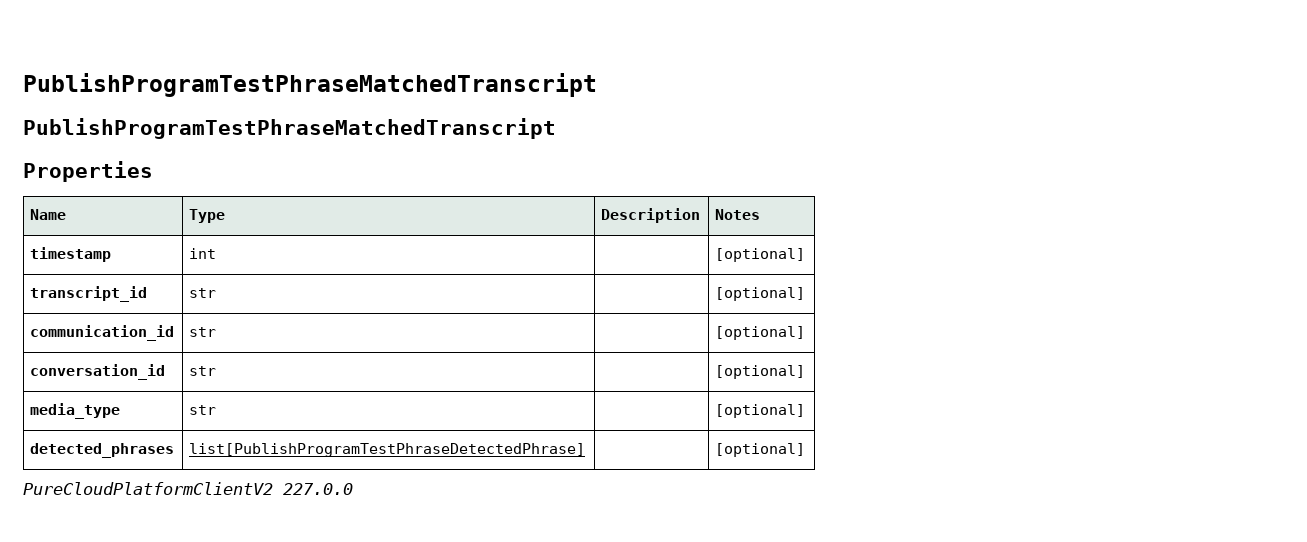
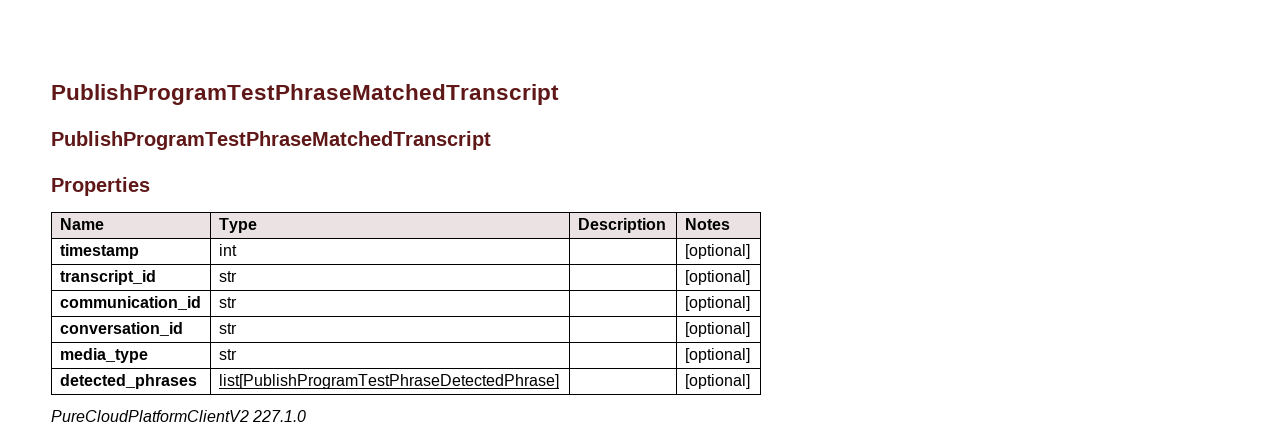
- PureCloudPlatformClientV2 227.0.0
+ PureCloudPlatformClientV2 227.1.0

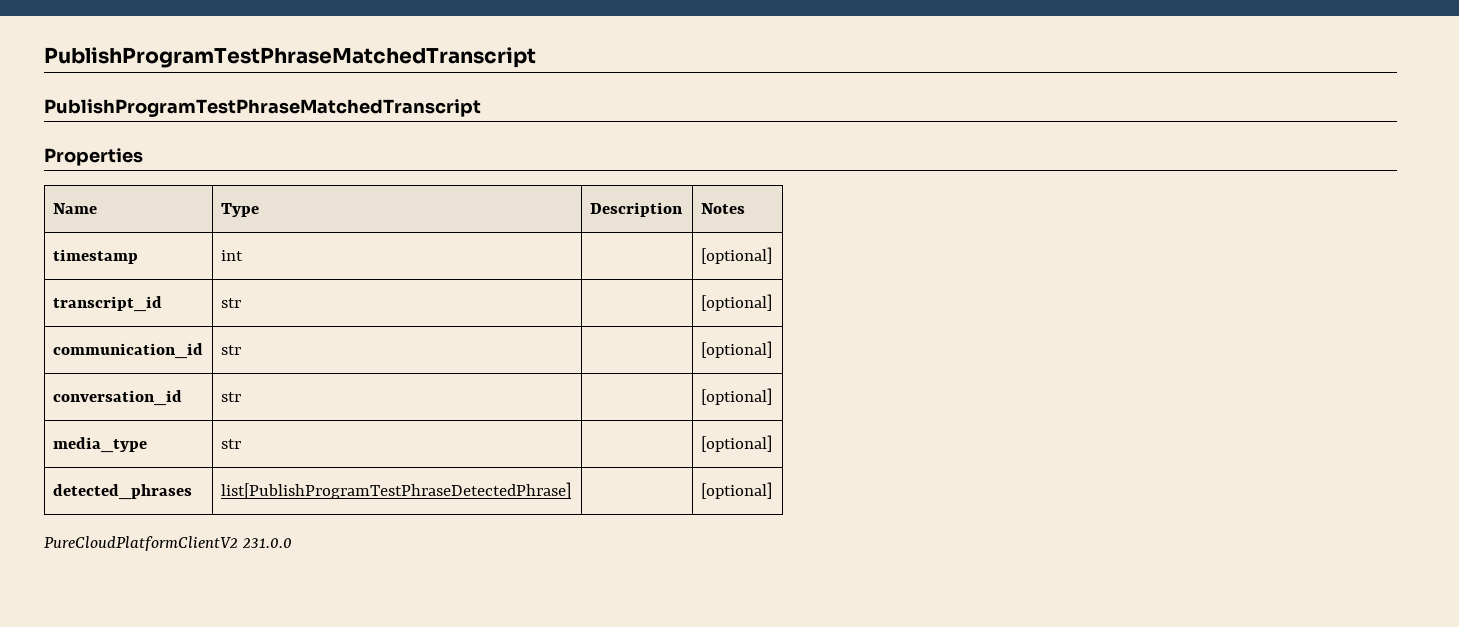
- PureCloudPlatformClientV2 227.1.0
+ PureCloudPlatformClientV2 231.0.0

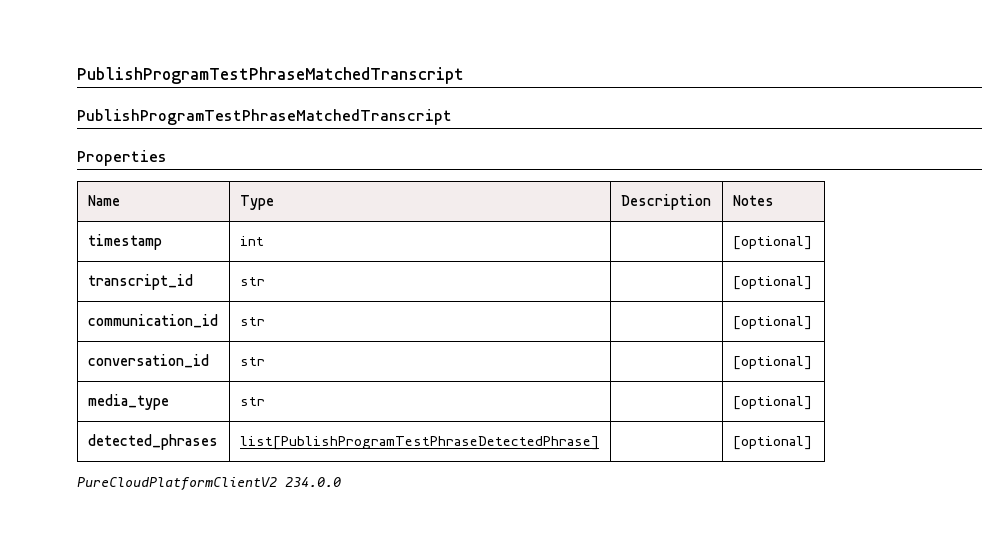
- PureCloudPlatformClientV2 231.0.0
+ PureCloudPlatformClientV2 234.0.0

